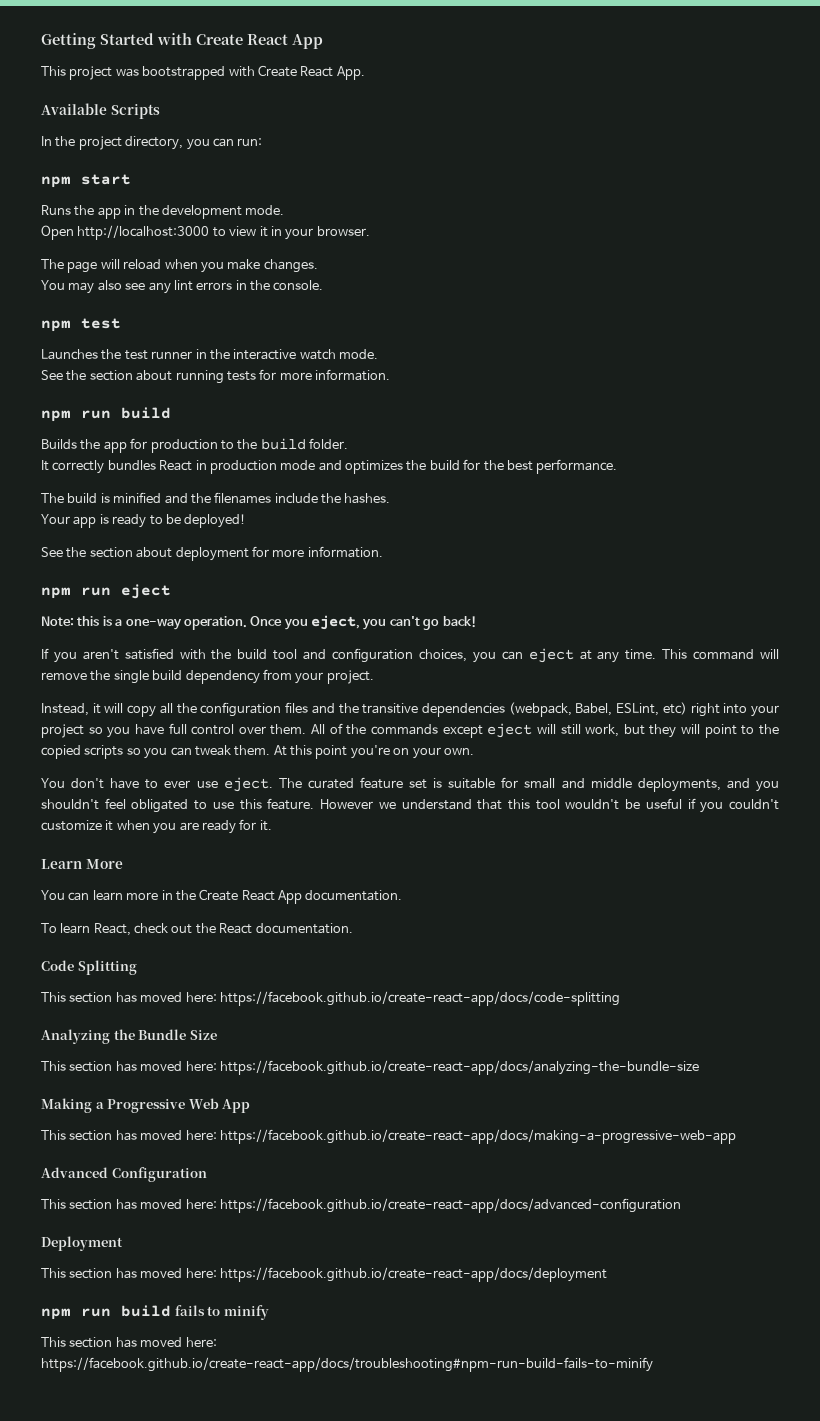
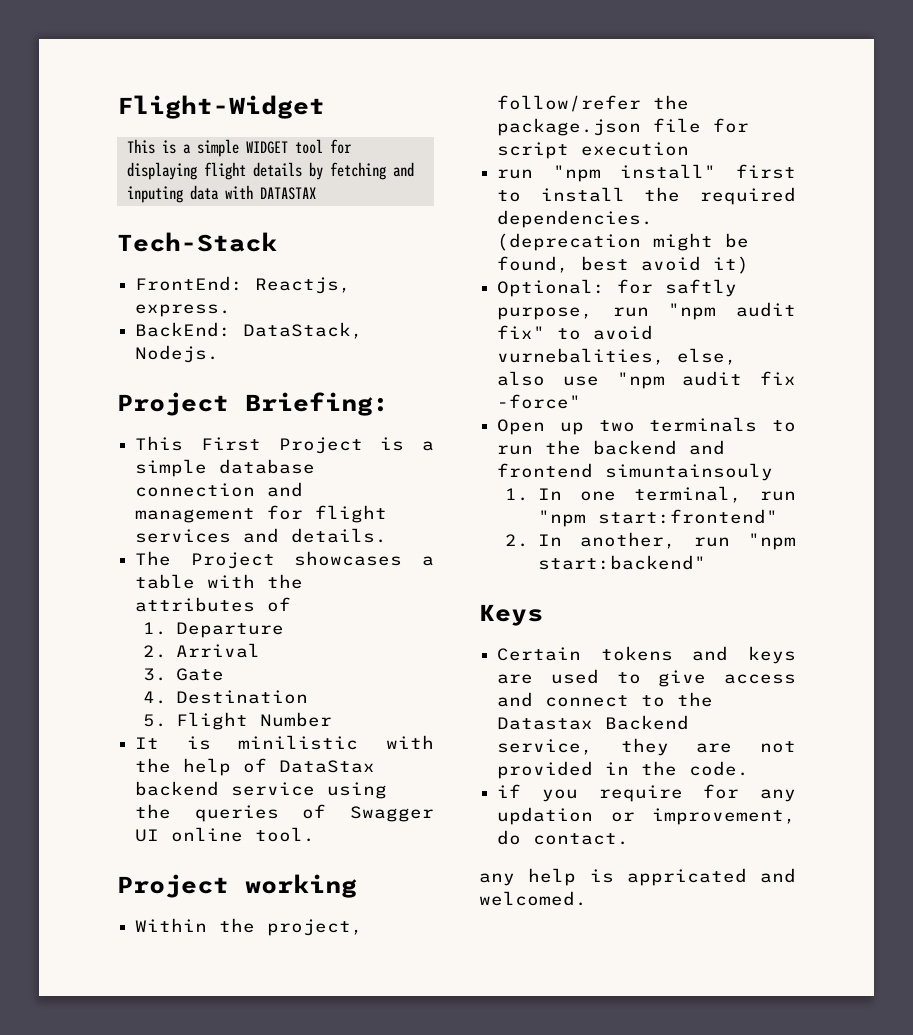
- Getting Started with Create React App
- This project was bootstrapped with Create React App.
- Available Scripts
- In the project directory, you can run:
- npm start
- Runs the app in the development mode.
- Open http://localhost:3000 to view it in your browser.
- The page will reload when you make changes.
- You may also see any lint errors in the console.
- npm test
- Launches the test runner in the interactive watch mode.
- See the section about running tests for more information.
- npm run build
- Builds the app for production to the build folder.
- It correctly bundles React in production mode and optimizes the build for the best performance.
- The build is minified and the filenames include the hashes.
- Your app is ready to be deployed!
- See the section about deployment for more information.
- npm run eject
- Note: this is a one-way operation. Once you eject, you can't go back!
- If you aren't satisfied with the build tool and configuration choices, you can eject at any time. This command will remove the single build dependency from your project.
- Instead, it will copy all the configuration files and the transitive dependencies (webpack, Babel, ESLint, etc) right into your project so you have full control over them. All of the commands except eject will still work, but they will point to the copied scripts so you can tweak them. At this point you're on your own.
- You don't have to ever use eject. The curated feature set is suitable for small and middle deployments, and you shouldn't feel obligated to use this feature. However we understand that this tool wouldn't be useful if you couldn't customize it when you are ready for it.
- Learn More
- You can learn more in the Create React App documentation.
- To learn React, check out the React documentation.
- Code Splitting
- This section has moved here: https://facebook.github.io/create-react-app/docs/code-splitting
- Analyzing the Bundle Size
- This section has moved here: https://facebook.github.io/create-react-app/docs/analyzing-the-bundle-size
- Making a Progressive Web App
- This section has moved here: https://facebook.github.io/create-react-app/docs/making-a-progressive-web-app
- Advanced Configuration
- This section has moved here: https://facebook.github.io/create-react-app/docs/advanced-configuration
- Deployment
- This section has moved here: https://facebook.github.io/create-react-app/docs/deployment
- npm run build fails to minify
- This section has moved here: https://facebook.github.io/create-react-app/docs/troubleshooting#npm-run-build-fails-to-minify
+ Flight-Widget
+ This is a simple WIDGET tool for displaying flight details by fetching and inputing data with DATASTAX
+ Tech-Stack
+ FrontEnd: Reactjs, express.
+ BackEnd: DataStack, Nodejs.
+ Project Briefing:
+ This First Project is a simple database connection and management for flight services and details.
+ The Project showcases a table with the attributes of
+ 1. Departure
+ 2. Arrival
+ 3. Gate
+ 4. Destination
+ 5. Flight Number
+ It is minilistic with the help of DataStax backend service using the queries of Swagger UI online tool.
+ Project working
+ Within the project, follow/refer the package.json file for script execution
+ run "npm install" first to install the required dependencies. (deprecation might be found, best avoid it)
+ Optional: for saftly purpose, run "npm audit fix" to avoid vurnebalities, else, also use "npm audit fix -force"
+ Open up two terminals to run the backend and frontend simuntainsouly
+ 1. In one terminal, run "npm start:frontend"
+ 2. In another, run "npm start:backend"
+ Keys
+ Certain tokens and keys are used to give access and connect to the Datastax Backend service, they are not provided in the code.
+ if you require for any updation or improvement, do contact.
+ any help is appricated and welcomed.

